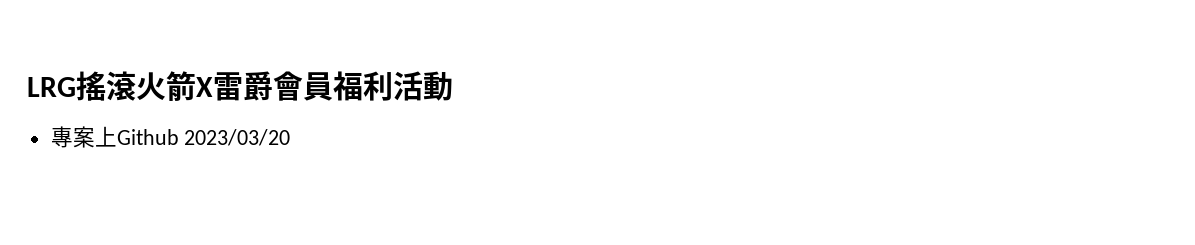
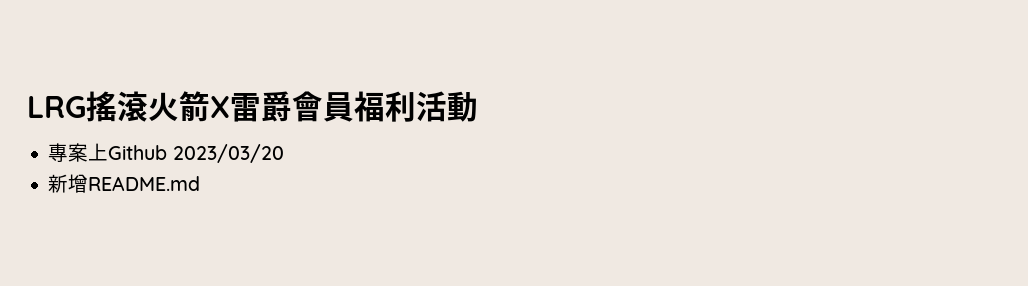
+ 新增README.md

